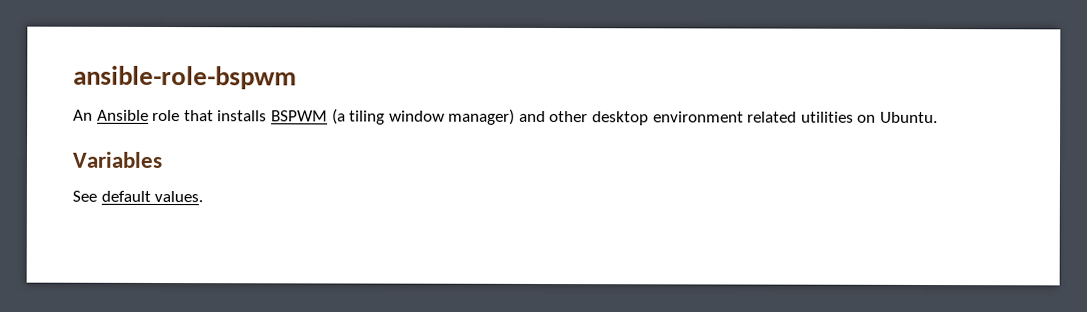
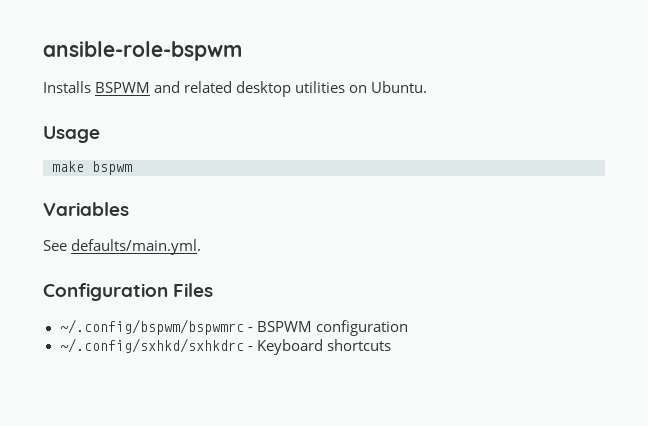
- An Ansible role that installs BSPWM (a tiling window manager) and other desktop environment related utilities on Ubuntu.
+ Installs BSPWM and related desktop utilities on Ubuntu.
+ Usage
+ make bspwm
- See default values.
+ See defaults/main.yml.
+ Configuration Files
+ ~/.config/bspwm/bspwmrc - BSPWM configuration
+ ~/.config/sxhkd/sxhkdrc - Keyboard shortcuts

